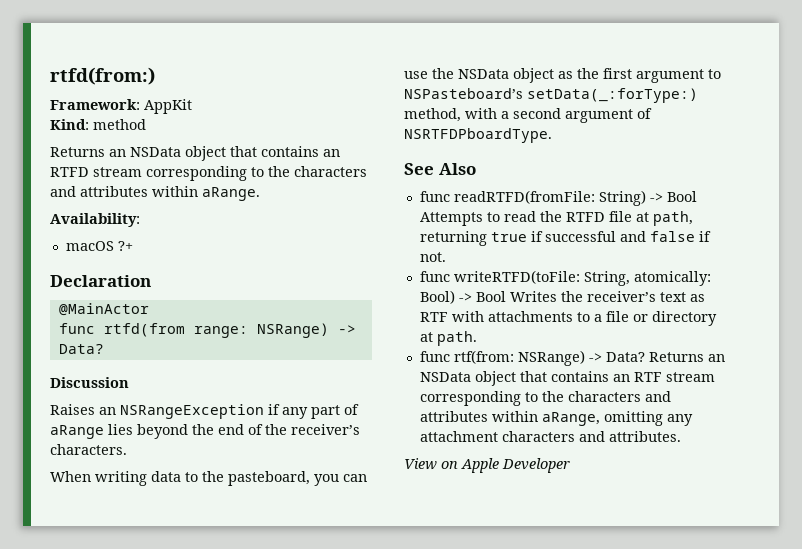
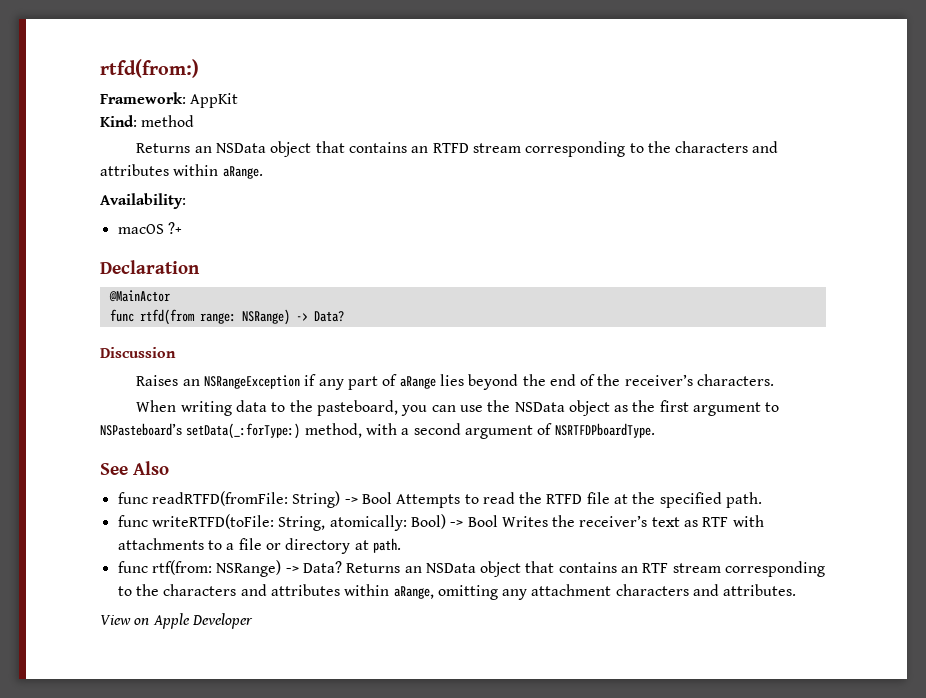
- func readRTFD(fromFile: String) -> Bool Attempts to read the RTFD file at path, returning true if successful and false if not.
+ func readRTFD(fromFile: String) -> Bool Attempts to read the RTFD file at the specified path.

